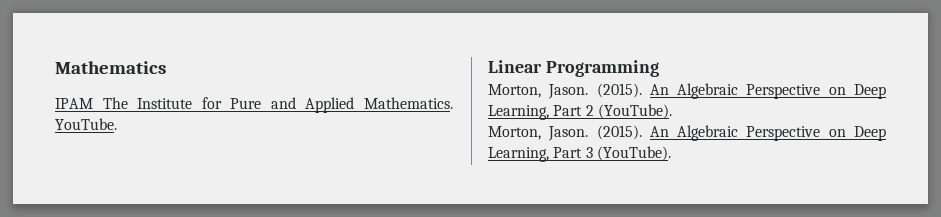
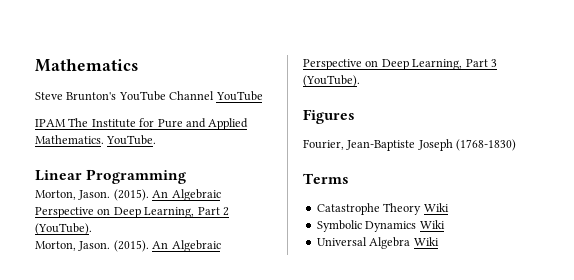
+ Steve Brunton's YouTube Channel YouTube
+ Figures
+ Fourier, Jean-Baptiste Joseph (1768-1830)
+ Terms
+ Catastrophe Theory Wiki
+ Symbolic Dynamics Wiki
+ Universal Algebra Wiki

